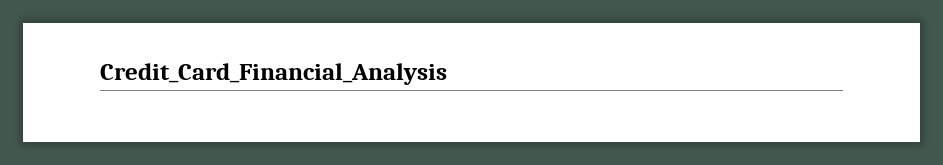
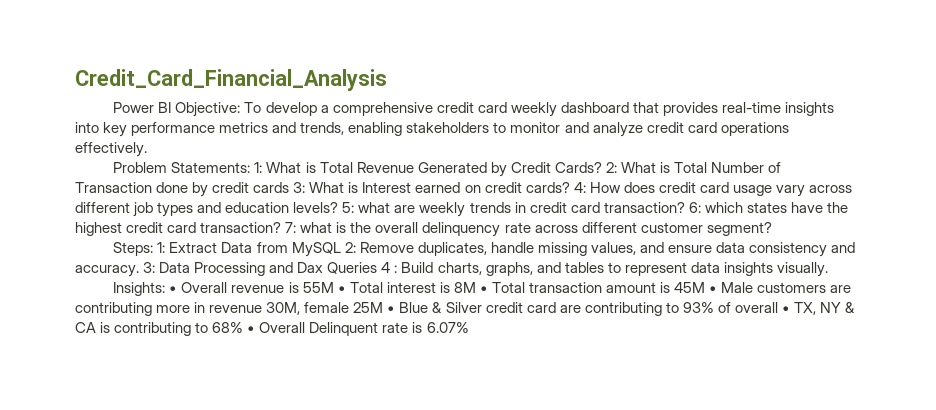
+ Power BI Objective: To develop a comprehensive credit card weekly dashboard that provides real-time insights into key performance metrics and trends, enabling stakeholders to monitor and analyze credit card operations effectively.
+ Problem Statements: 1: What is Total Revenue Generated by Credit Cards? 2: What is Total Number of Transaction done by credit cards 3: What is Interest earned on credit cards? 4: How does credit card usage vary across different job types and education levels? 5: what are weekly trends in credit card transaction? 6: which states have the highest credit card transaction? 7: what is the overall delinquency rate across different customer segment?
+ Steps: 1: Extract Data from MySQL 2: Remove duplicates, handle missing values, and ensure data consistency and accuracy. 3: Data Processing and Dax Queries 4 : Build charts, graphs, and tables to represent data insights visually.
+ Insights: • Overall revenue is 55M • Total interest is 8M • Total transaction amount is 45M • Male customers are contributing more in revenue 30M, female 25M • Blue & Silver credit card are contributing to 93% of overall • TX, NY & CA is contributing to 68% • Overall Delinquent rate is 6.07%

